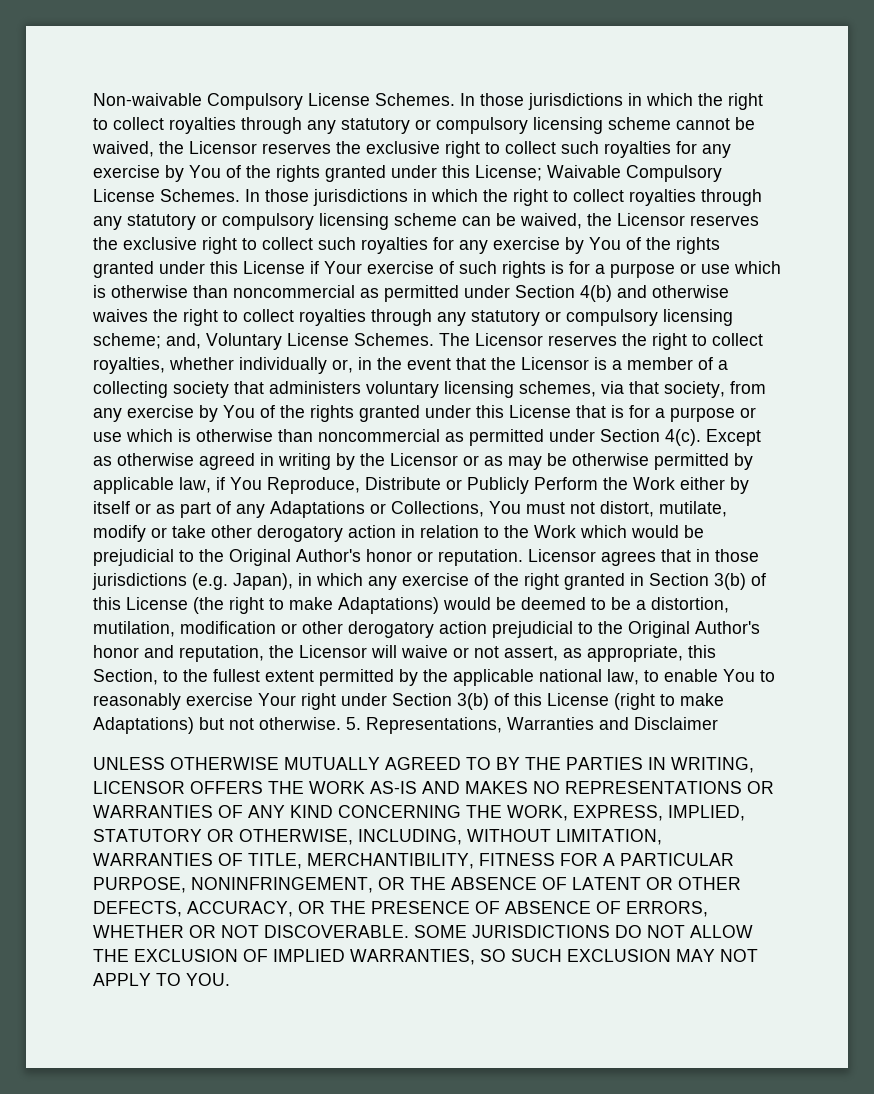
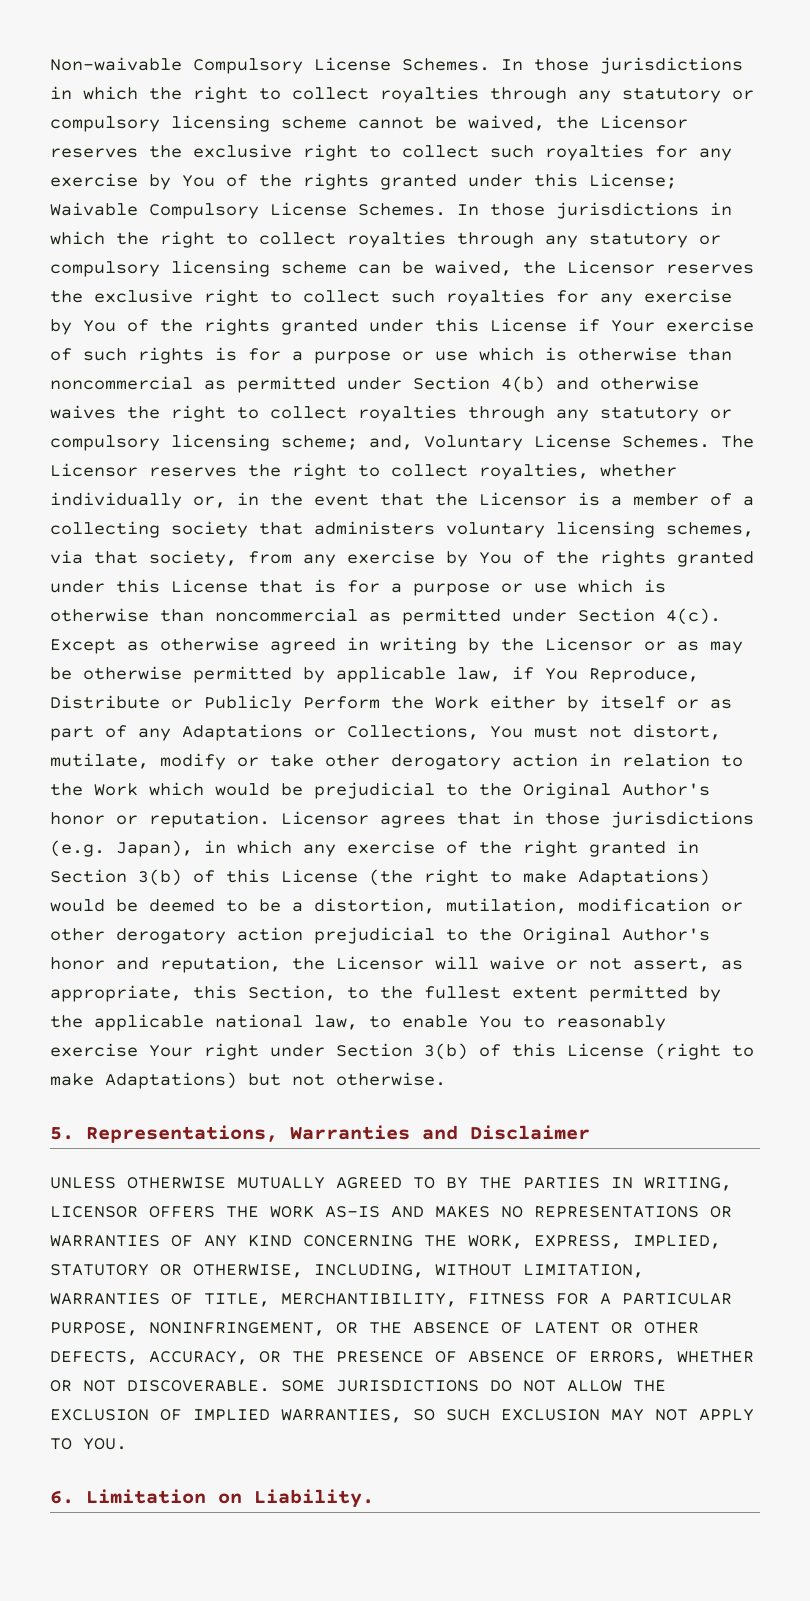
- Licensor agrees that in those jurisdictions (e.g. Japan), in which any exercise of the right granted in Section 3(b) of this License (the right to make Adaptations) would be deemed to be a distortion, mutilation, modification or other derogatory action prejudicial to the Original Author's honor and reputation, the Licensor will waive or not assert, as appropriate, this Section, to the fullest extent permitted by the applicable national law, to enable You to reasonably exercise Your right under Section 3(b) of this License (right to make Adaptations) but not otherwise. 5. Representations, Warranties and Disclaimer
+ Licensor agrees that in those jurisdictions (e.g. Japan), in which any exercise of the right granted in Section 3(b) of this License (the right to make Adaptations) would be deemed to be a distortion, mutilation, modification or other derogatory action prejudicial to the Original Author's honor and reputation, the Licensor will waive or not assert, as appropriate, this Section, to the fullest extent permitted by the applicable national law, to enable You to reasonably exercise Your right under Section 3(b) of this License (right to make Adaptations) but not otherwise.
+ 5. Representations, Warranties and Disclaimer
+ 6. Limitation on Liability.

